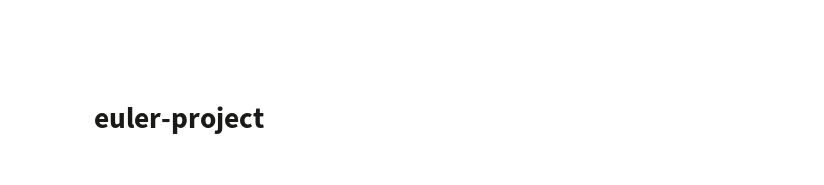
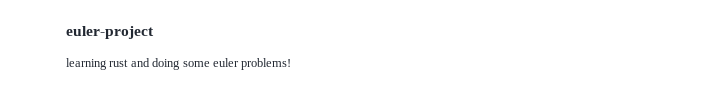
+ learning rust and doing some euler problems!

